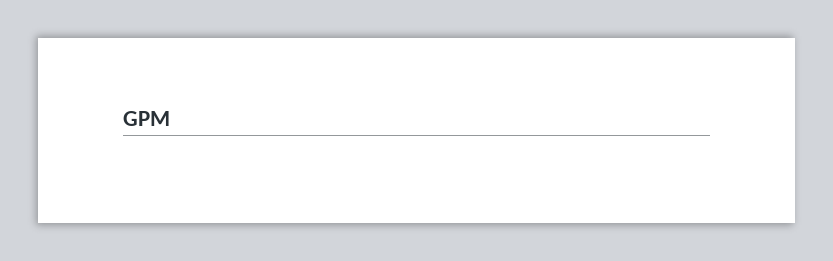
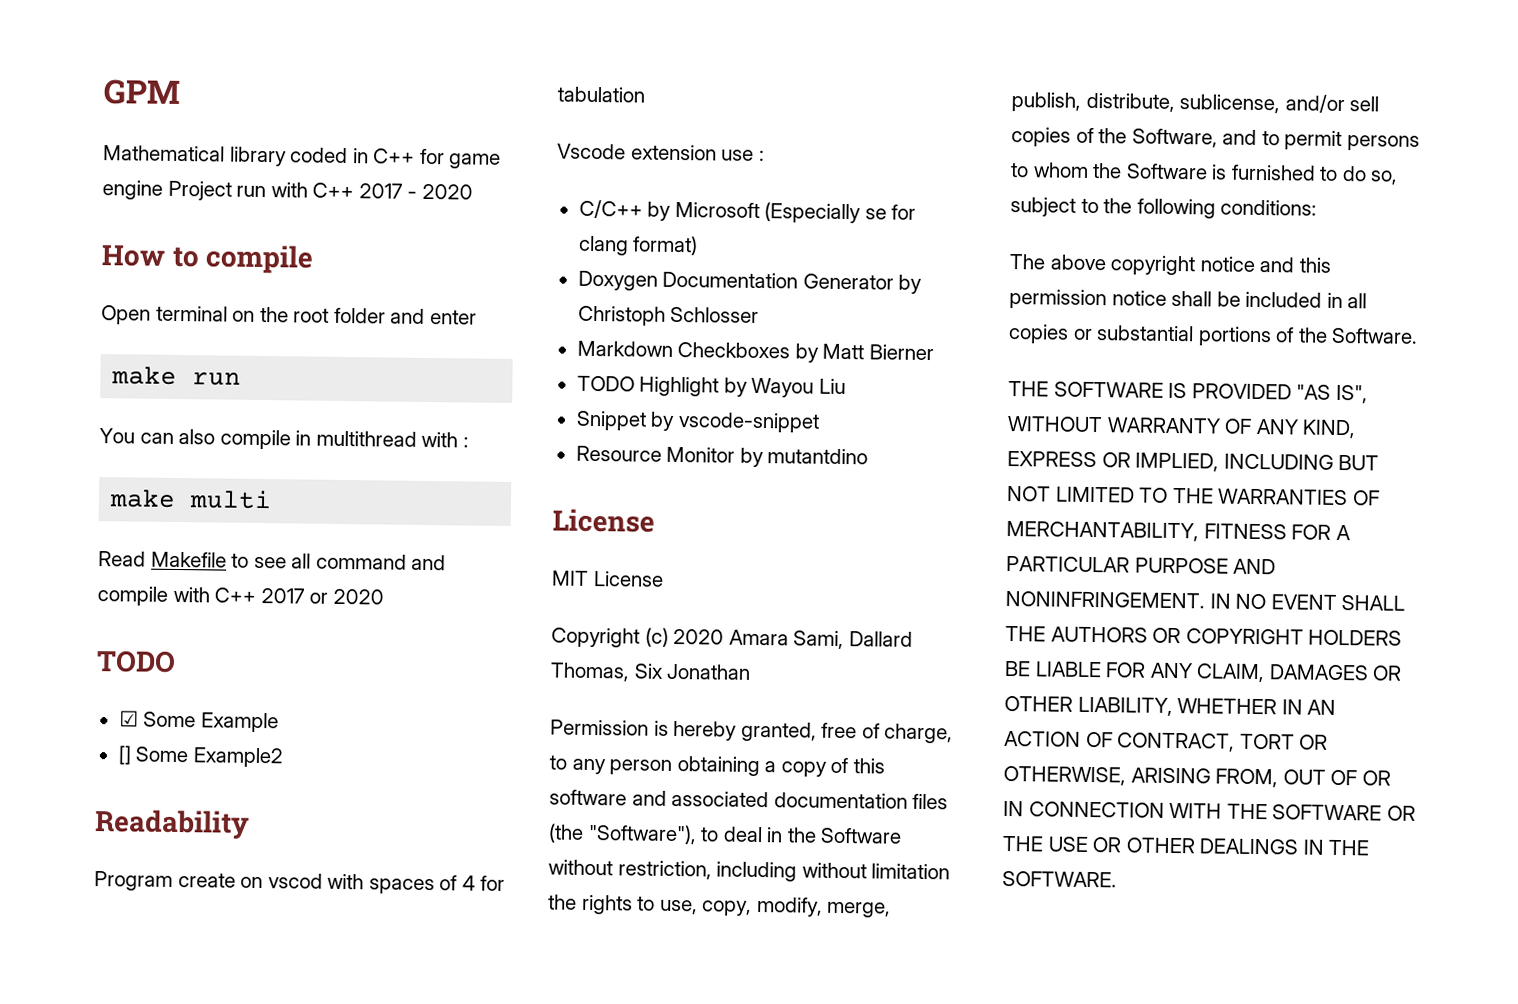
+ Mathematical library coded in C++ for game engine Project run with C++ 2017 - 2020
+ How to compile
+ Open terminal on the root folder and enter
+ make run
+ You can also compile in multithread with :
+ make multi
+ Read Makefile to see all command and compile with C++ 2017 or 2020
+ TODO
+ ☑ Some Example
+ [] Some Example2
+ Readability
+ Program create on vscod with spaces of 4 for tabulation
+ Vscode extension use :
+ C/C++ by Microsoft (Especially se for clang format)
+ Doxygen Documentation Generator by Christoph Schlosser
+ Markdown Checkboxes by Matt Bierner
+ TODO Highlight by Wayou Liu
+ Snippet by vscode-snippet
+ Resource Monitor by mutantdino
+ License
+ MIT License
+ Copyright (c) 2020 Amara Sami, Dallard Thomas, Six Jonathan
+ Permission is hereby granted, free of charge, to any person obtaining a copy of this software and associated documentation files (the "Software"), to deal in the Software without restriction, including without limitation the rights to use, copy, modify, merge, publish, distribute, sublicense, and/or sell copies of the Software, and to permit persons to whom the Software is furnished to do so, subject to the following conditions:
+ The above copyright notice and this permission notice shall be included in all copies or substantial portions of the Software.
+ THE SOFTWARE IS PROVIDED "AS IS", WITHOUT WARRANTY OF ANY KIND, EXPRESS OR IMPLIED, INCLUDING BUT NOT LIMITED TO THE WARRANTIES OF MERCHANTABILITY, FITNESS FOR A PARTICULAR PURPOSE AND NONINFRINGEMENT. IN NO EVENT SHALL THE AUTHORS OR COPYRIGHT HOLDERS BE LIABLE FOR ANY CLAIM, DAMAGES OR OTHER LIABILITY, WHETHER IN AN ACTION OF CONTRACT, TORT OR OTHERWISE, ARISING FROM, OUT OF OR IN CONNECTION WITH THE SOFTWARE OR THE USE OR OTHER DEALINGS IN THE SOFTWARE.

